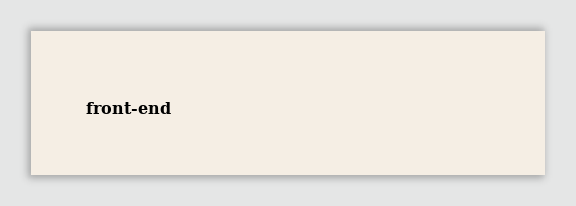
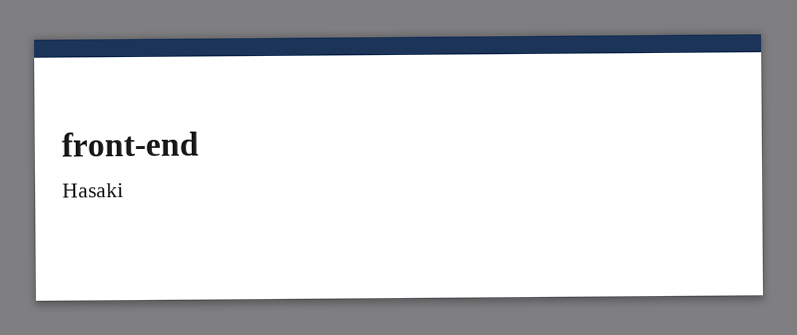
+ Hasaki

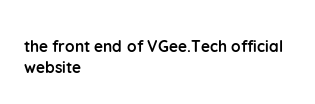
- front-end
- Hasaki
+ the front end of VGee.Tech official website

